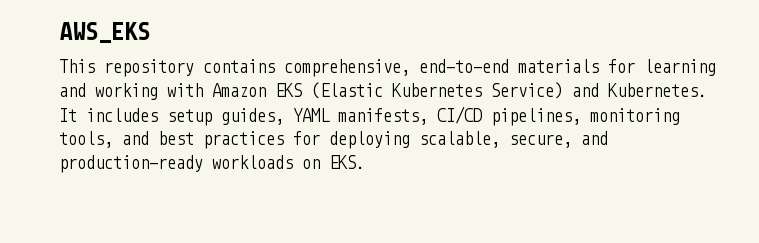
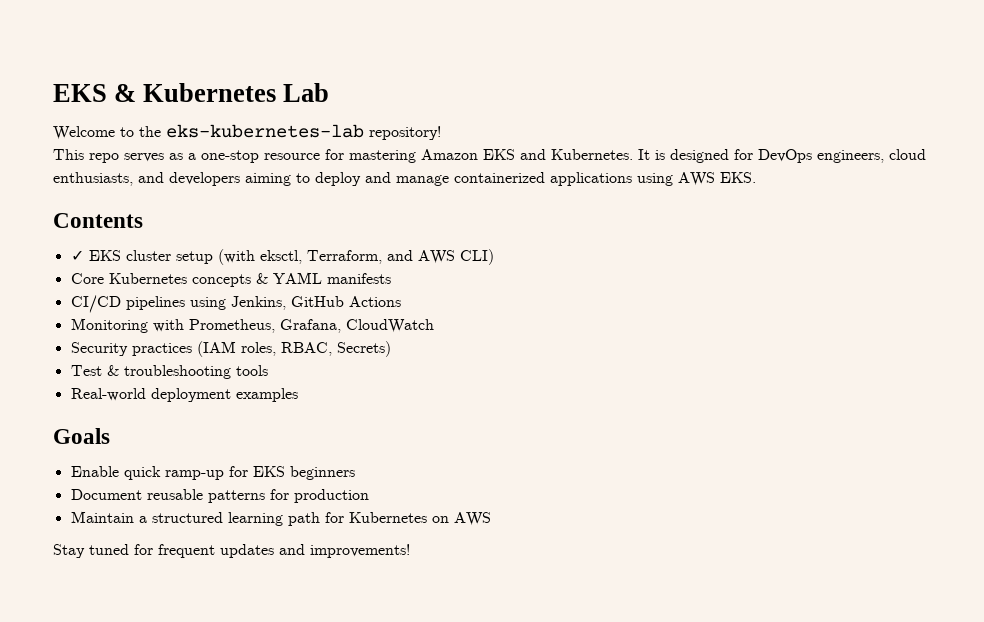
- AWS_EKS
- This repository contains comprehensive, end-to-end materials for learning and working with Amazon EKS (Elastic Kubernetes Service) and Kubernetes. It includes setup guides, YAML manifests, CI/CD pipelines, monitoring tools, and best practices for deploying scalable, secure, and production-ready workloads on EKS.
+ EKS & Kubernetes Lab
+ Welcome to the eks-kubernetes-lab repository!
+ This repo serves as a one-stop resource for mastering Amazon EKS and Kubernetes. It is designed for DevOps engineers, cloud enthusiasts, and developers aiming to deploy and manage containerized applications using AWS EKS.
+ Contents
+ ✓ EKS cluster setup (with eksctl, Terraform, and AWS CLI)
+ Core Kubernetes concepts & YAML manifests
+ CI/CD pipelines using Jenkins, GitHub Actions
+ Monitoring with Prometheus, Grafana, CloudWatch
+ Security practices (IAM roles, RBAC, Secrets)
+ Test & troubleshooting tools
+ Real-world deployment examples
+ Goals
+ Enable quick ramp-up for EKS beginners
+ Document reusable patterns for production
+ Maintain a structured learning path for Kubernetes on AWS
+ Stay tuned for frequent updates and improvements!

